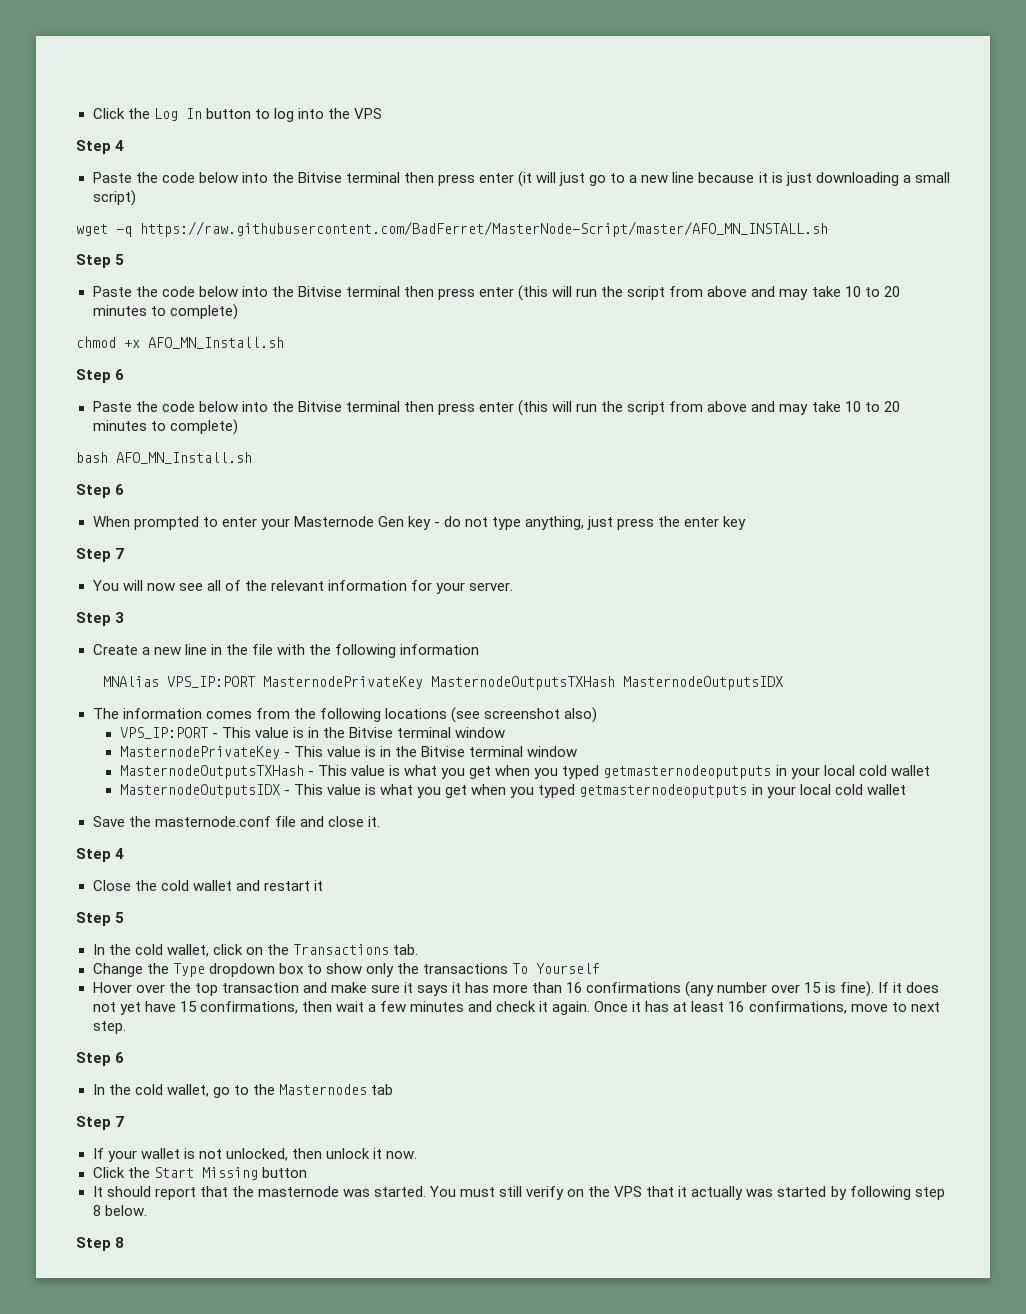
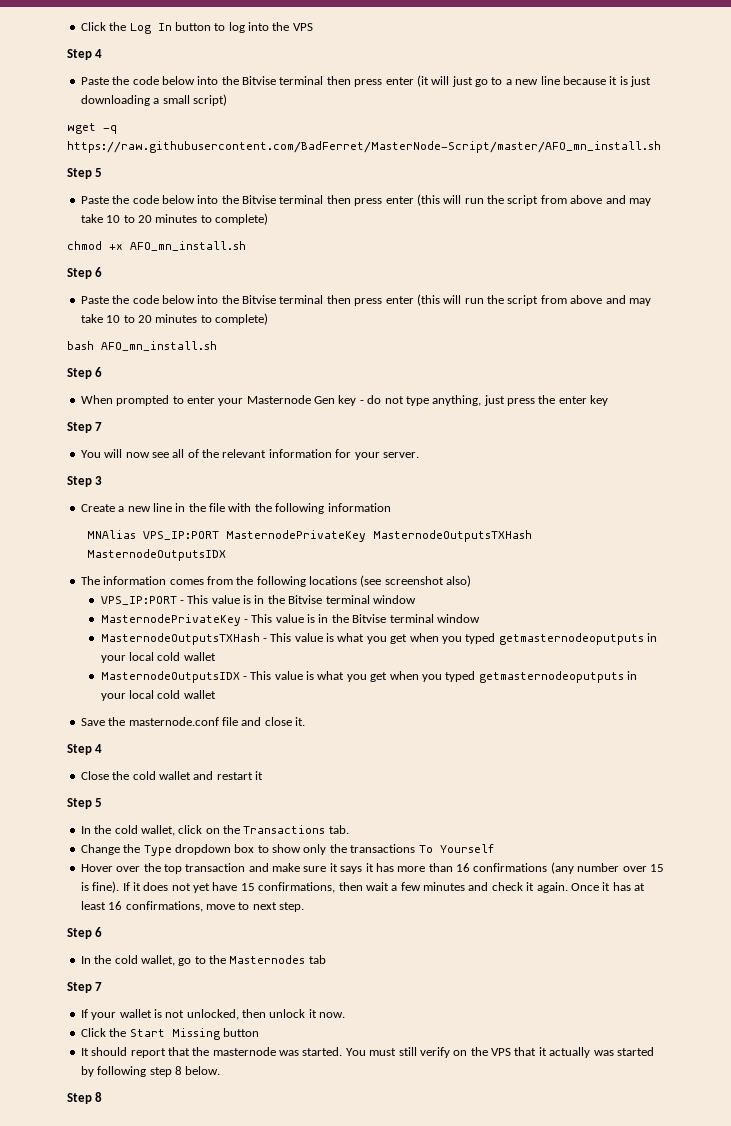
- wget -q https://raw.githubusercontent.com/BadFerret/MasterNode-Script/master/AFO_MN_INSTALL.sh
+ wget -q https://raw.githubusercontent.com/BadFerret/MasterNode-Script/master/AFO_mn_install.sh
- chmod +x AFO_MN_Install.sh
+ chmod +x AFO_mn_install.sh
- bash AFO_MN_Install.sh
+ bash AFO_mn_install.sh

